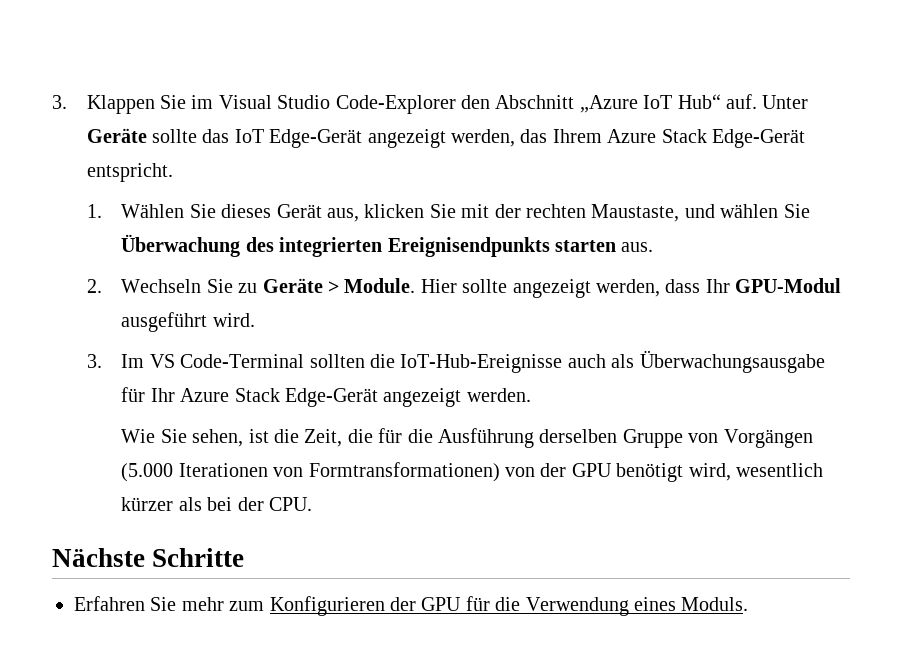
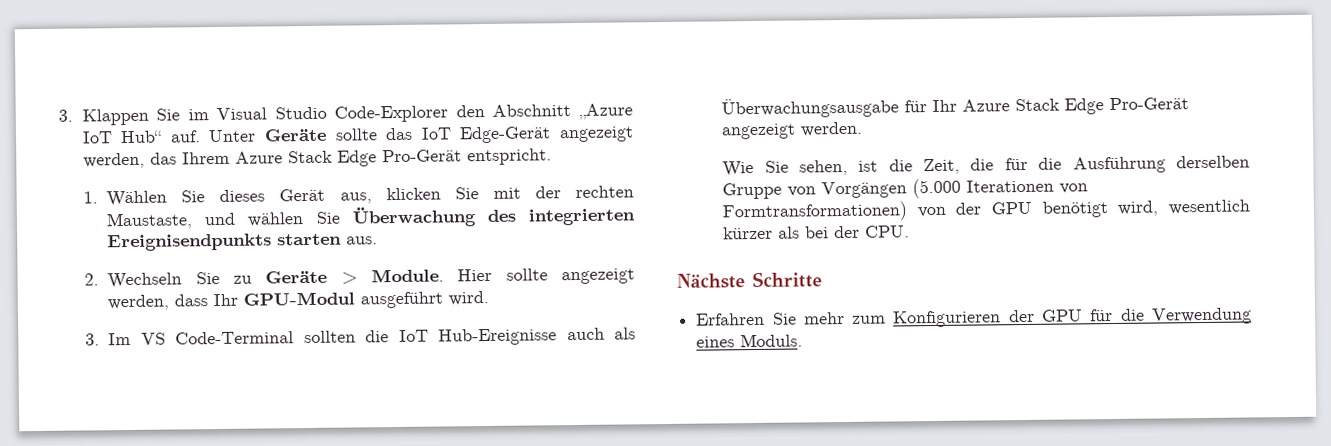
- Unter Geräte sollte das IoT Edge-Gerät angezeigt werden, das Ihrem Azure Stack Edge-Gerät entspricht.
+ Unter Geräte sollte das IoT Edge-Gerät angezeigt werden, das Ihrem Azure Stack Edge Pro-Gerät entspricht.
- 3. Im VS Code-Terminal sollten die IoT-Hub-Ereignisse auch als Überwachungsausgabe für Ihr Azure Stack Edge-Gerät angezeigt werden.
+ 3. Im VS Code-Terminal sollten die IoT Hub-Ereignisse auch als Überwachungsausgabe für Ihr Azure Stack Edge Pro-Gerät angezeigt werden.

